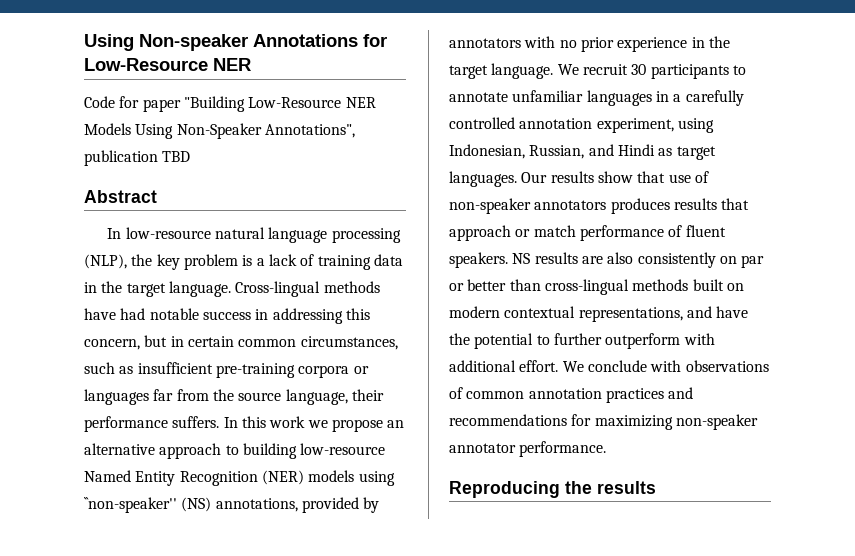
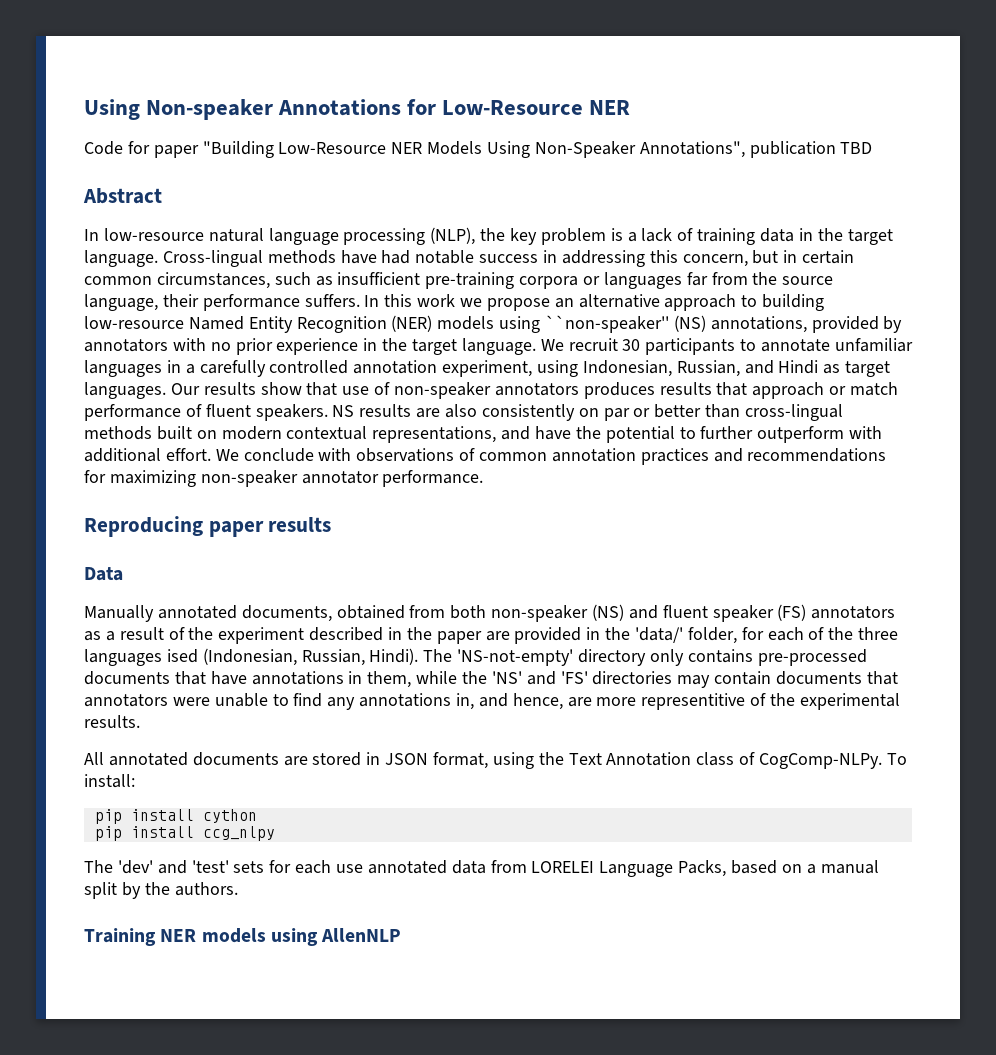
- Reproducing the results
+ Reproducing paper results
+ Data
+ Manually annotated documents, obtained from both non-speaker (NS) and fluent speaker (FS) annotators as a result of the experiment described in the paper are provided in the 'data/' folder, for each of the three languages ised (Indonesian, Russian, Hindi). The 'NS-not-empty' directory only contains pre-processed documents that have annotations in them, while the 'NS' and 'FS' directories may contain documents that annotators were unable to find any annotations in, and hence, are more representitive of the experimental results.
+ All annotated documents are stored in JSON format, using the Text Annotation class of CogComp-NLPy. To install:
+ pip install cython
+ pip install ccg_nlpy
+ The 'dev' and 'test' sets for each use annotated data from LORELEI Language Packs, based on a manual split by the authors.
+ Training NER models using AllenNLP

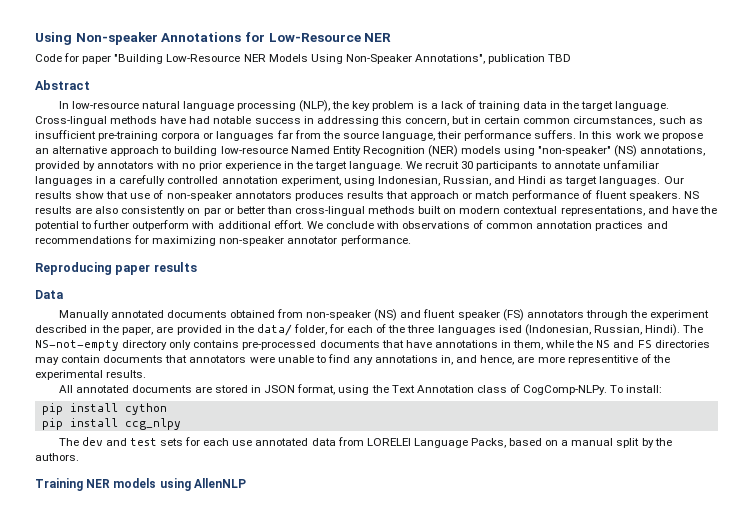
- In this work we propose an alternative approach to building low-resource Named Entity Recognition (NER) models using ``non-speaker'' (NS) annotations, provided by annotators with no prior experience in the target language.
+ In this work we propose an alternative approach to building low-resource Named Entity Recognition (NER) models using "non-speaker" (NS) annotations, provided by annotators with no prior experience in the target language.
- Manually annotated documents, obtained from both non-speaker (NS) and fluent speaker (FS) annotators as a result of the experiment described in the paper are provided in the 'data/' folder, for each of the three languages ised (Indonesian, Russian, Hindi).
+ Manually annotated documents obtained from non-speaker (NS) and fluent speaker (FS) annotators through the experiment described in the paper, are provided in the data/ folder, for each of the three languages ised (Indonesian, Russian, Hindi).
- The 'NS-not-empty' directory only contains pre-processed documents that have annotations in them, while the 'NS' and 'FS' directories may contain documents that annotators were unable to find any annotations in, and hence, are more representitive of the experimental results.
+ The NS-not-empty directory only contains pre-processed documents that have annotations in them, while the NS and FS directories may contain documents that annotators were unable to find any annotations in, and hence, are more representitive of the experimental results.
- The 'dev' and 'test' sets for each use annotated data from LORELEI Language Packs, based on a manual split by the authors.
+ The dev and test sets for each use annotated data from LORELEI Language Packs, based on a manual split by the authors.

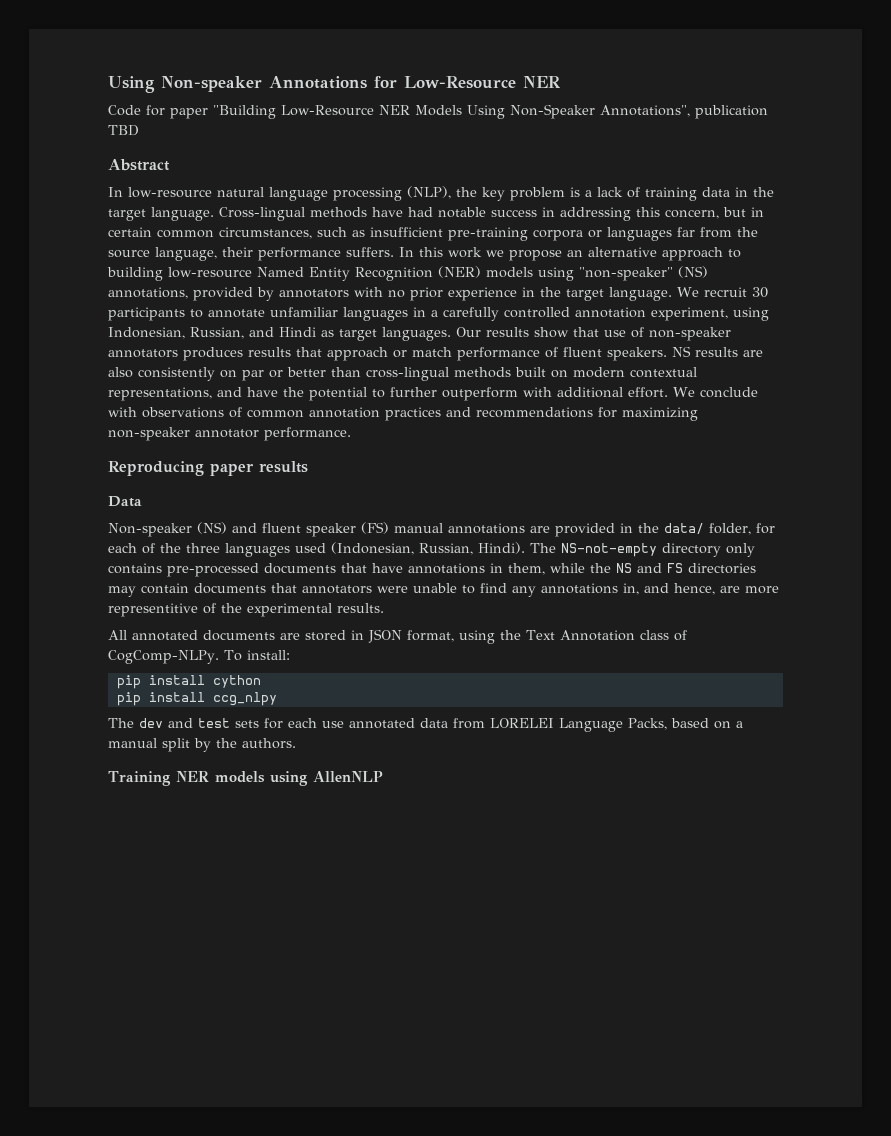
- Manually annotated documents obtained from non-speaker (NS) and fluent speaker (FS) annotators through the experiment described in the paper, are provided in the data/ folder, for each of the three languages ised (Indonesian, Russian, Hindi).
+ Non-speaker (NS) and fluent speaker (FS) manual annotations are provided in the data/ folder, for each of the three languages used (Indonesian, Russian, Hindi).

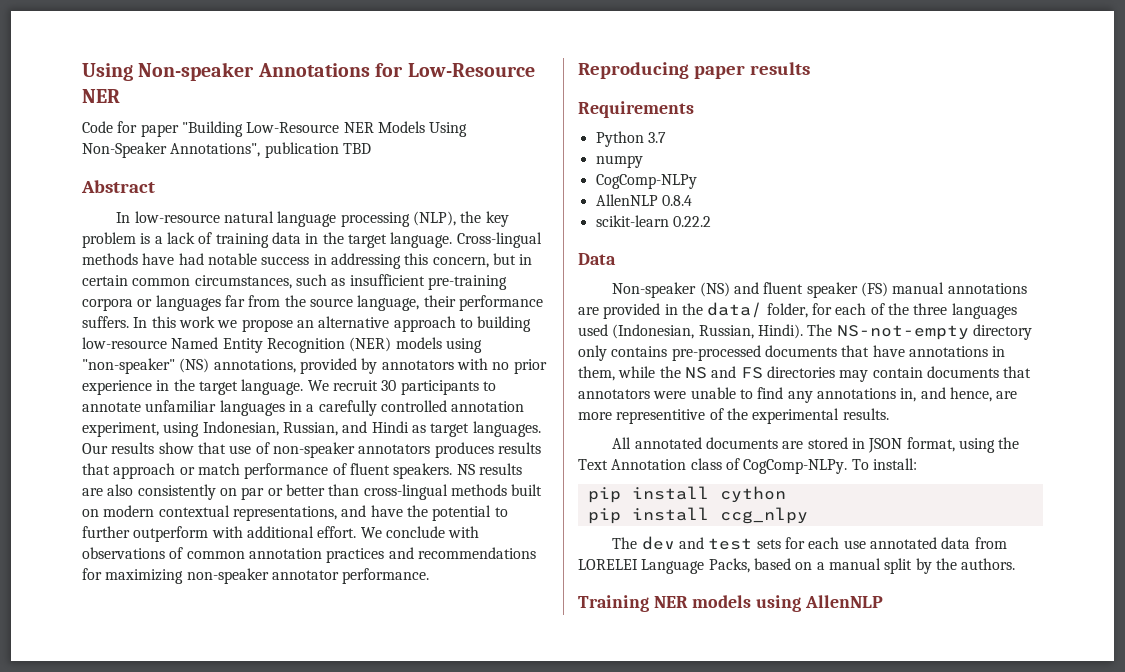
+ Requirements
+ Python 3.7
+ numpy
+ CogComp-NLPy
+ AllenNLP 0.8.4
+ scikit-learn 0.22.2

